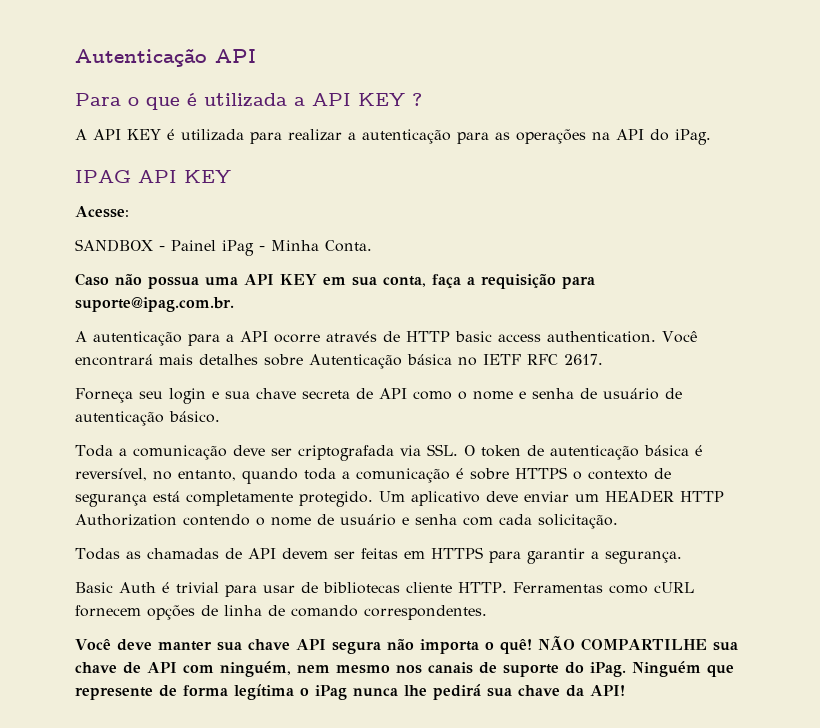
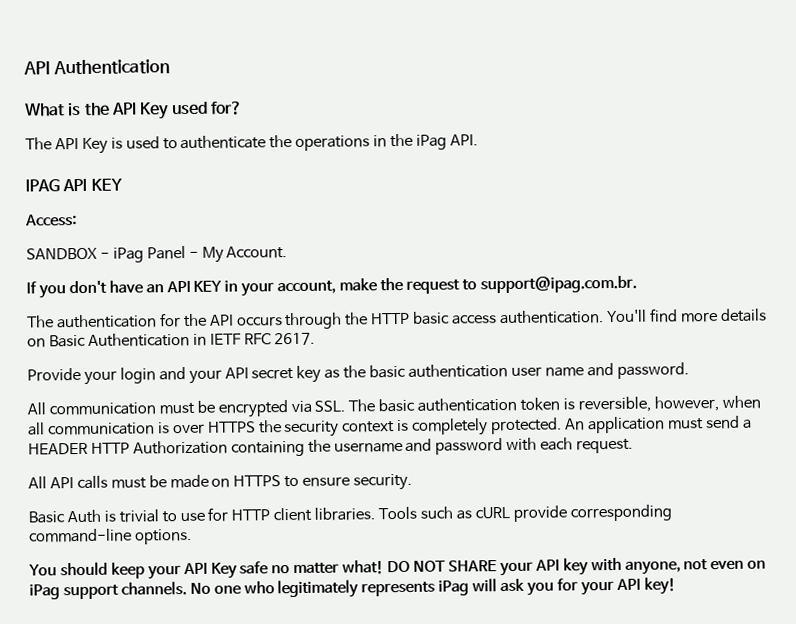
- Autenticação API
- Para o que é utilizada a API KEY ?
- A API KEY é utilizada para realizar a autenticação para as operações na API do iPag.
+ API Authentication
+ What is the API Key used for?
+ The API Key is used to authenticate the operations in the iPag API.
- Acesse:
+ Access:
- SANDBOX - Painel iPag - Minha Conta.
- Caso não possua uma API KEY em sua conta, faça a requisição para suporte@ipag.com.br.
- A autenticação para a API ocorre através de HTTP basic access authentication. Você encontrará mais detalhes sobre Autenticação básica no IETF RFC 2617.
- Forneça seu login e sua chave secreta de API como o nome e senha de usuário de autenticação básico.
- Toda a comunicação deve ser criptografada via SSL. O token de autenticação básica é reversível, no entanto, quando toda a comunicação é sobre HTTPS o contexto de segurança está completamente protegido. Um aplicativo deve enviar um HEADER HTTP Authorization contendo o nome de usuário e senha com cada solicitação.
- Todas as chamadas de API devem ser feitas em HTTPS para garantir a segurança.
- Basic Auth é trivial para usar de bibliotecas cliente HTTP. Ferramentas como cURL fornecem opções de linha de comando correspondentes.
- Você deve manter sua chave API segura não importa o quê! NÃO COMPARTILHE sua chave de API com ninguém, nem mesmo nos canais de suporte do iPag. Ninguém que represente de forma legítima o iPag nunca lhe pedirá sua chave da API!
+ SANDBOX - iPag Panel - My Account.
+ If you don't have an API KEY in your account, make the request to support@ipag.com.br.
+ The authentication for the API occurs through the HTTP basic access authentication. You'll find more details on Basic Authentication in IETF RFC 2617.
+ Provide your login and your API secret key as the basic authentication user name and password.
+ All communication must be encrypted via SSL. The basic authentication token is reversible, however, when all communication is over HTTPS the security context is completely protected. An application must send a HEADER HTTP Authorization containing the username and password with each request.
+ All API calls must be made on HTTPS to ensure security.
+ Basic Auth is trivial to use for HTTP client libraries. Tools such as cURL provide corresponding command-line options.
+ You should keep your API Key safe no matter what! DO NOT SHARE your API key with anyone, not even on iPag support channels. No one who legitimately represents iPag will ask you for your API key!

